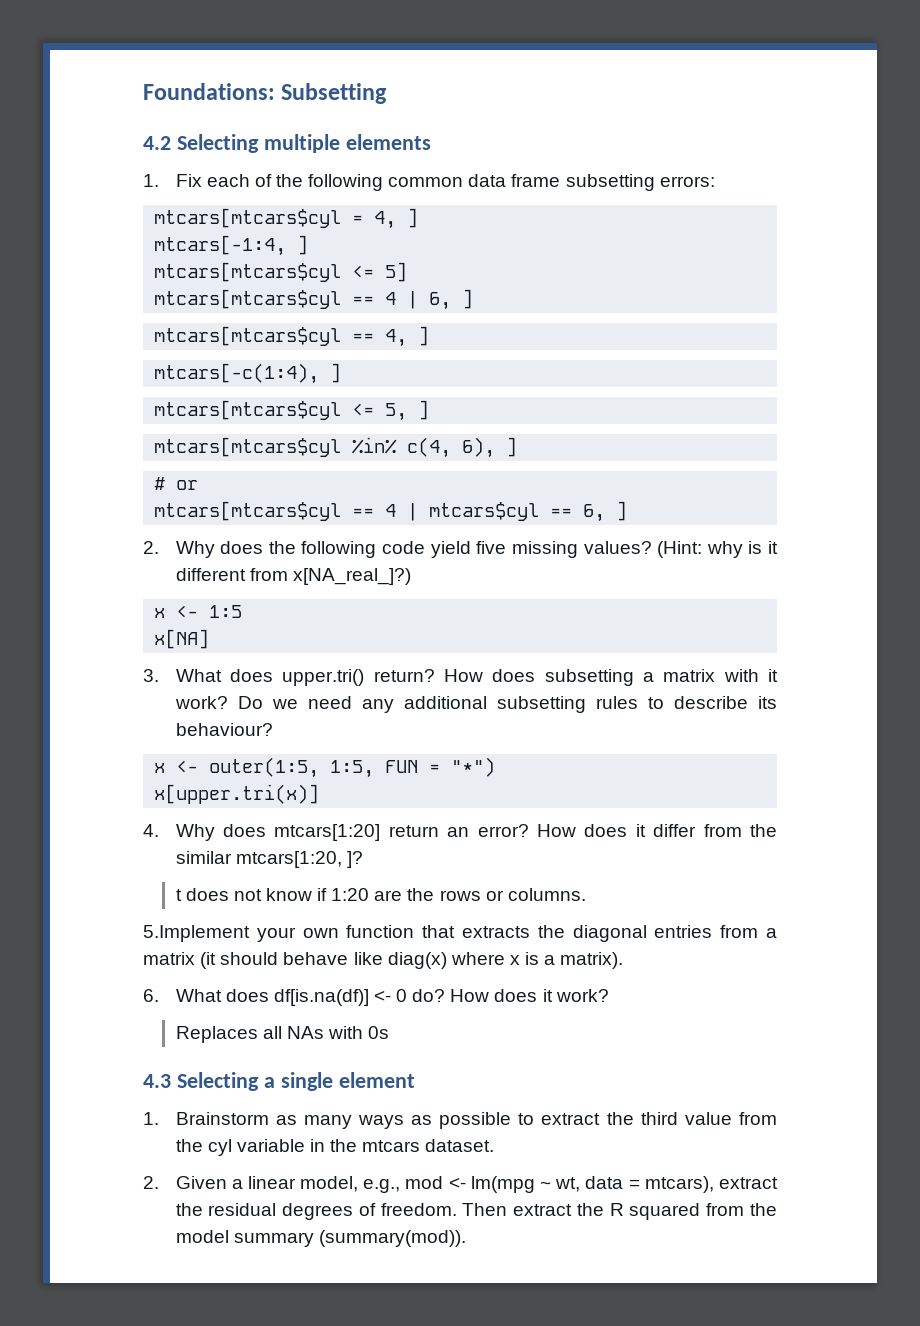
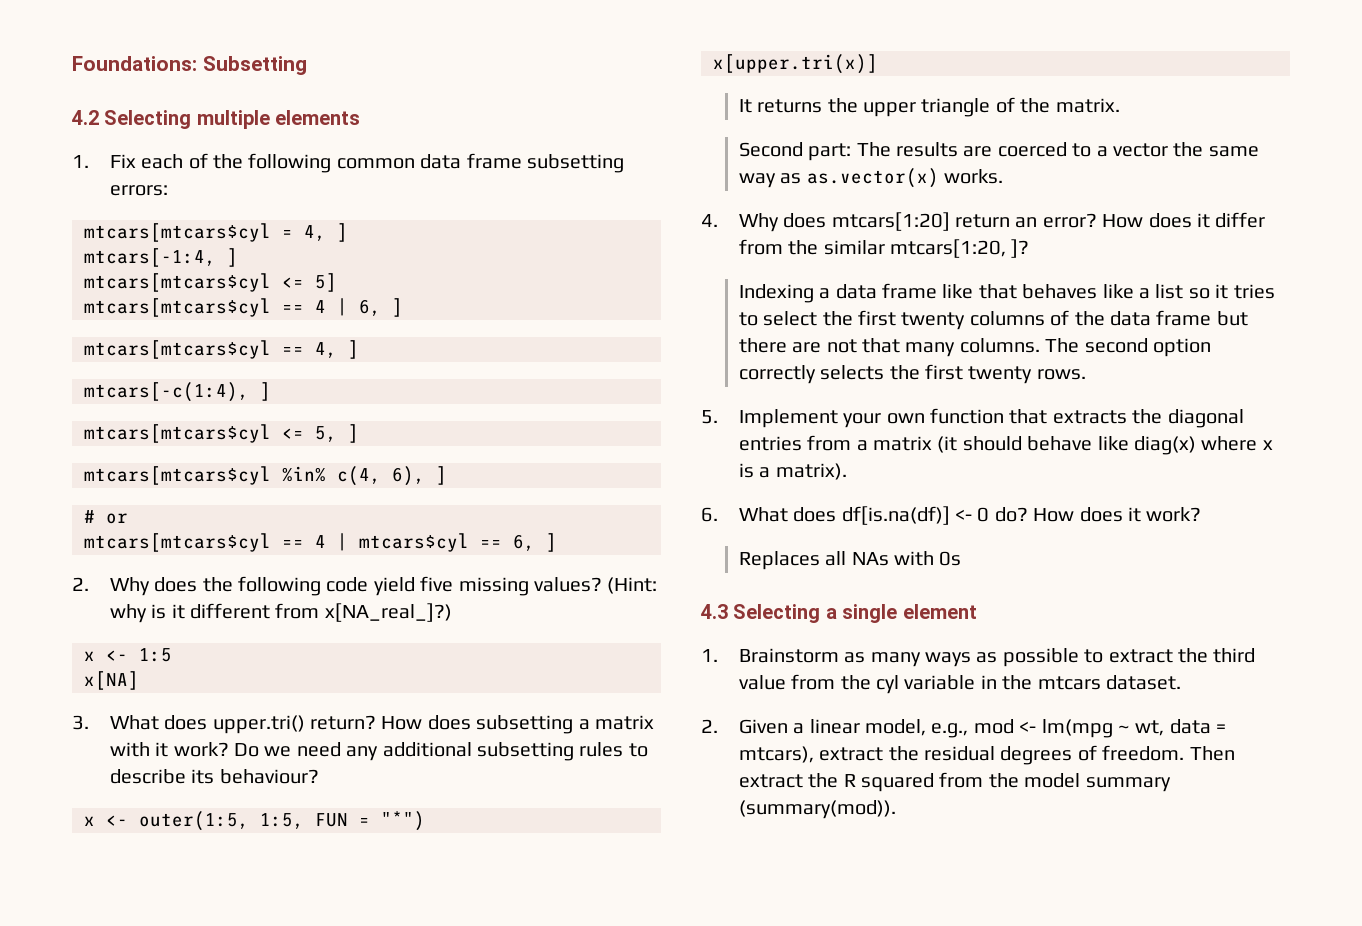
+ It returns the upper triangle of the matrix.
+ Second part: The results are coerced to a vector the same way as as.vector(x) works.
- t does not know if 1:20 are the rows or columns.
- 5.Implement your own function that extracts the diagonal entries from a matrix (it should behave like diag(x) where x is a matrix).
+ Indexing a data frame like that behaves like a list so it tries to select the first twenty columns of the data frame but there are not that many columns. The second option correctly selects the first twenty rows.
+ 5. Implement your own function that extracts the diagonal entries from a matrix (it should behave like diag(x) where x is a matrix).

